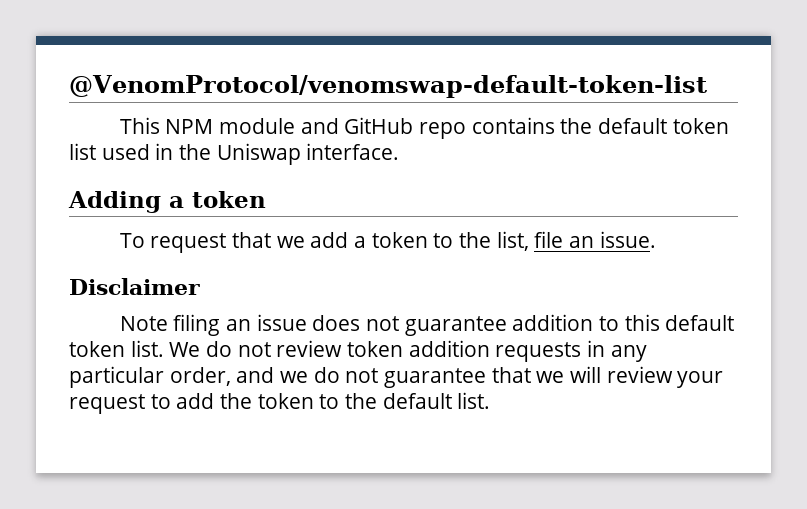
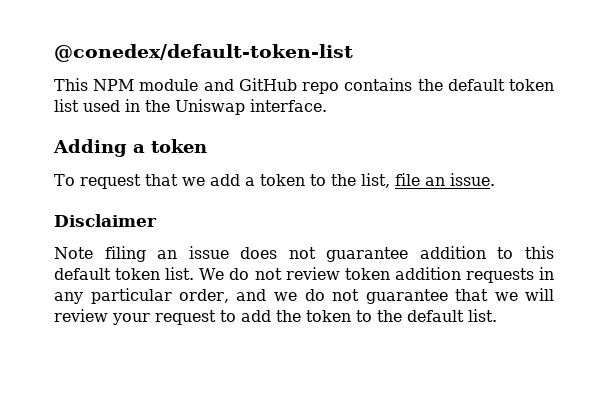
- @VenomProtocol/venomswap-default-token-list
+ @conedex/default-token-list

